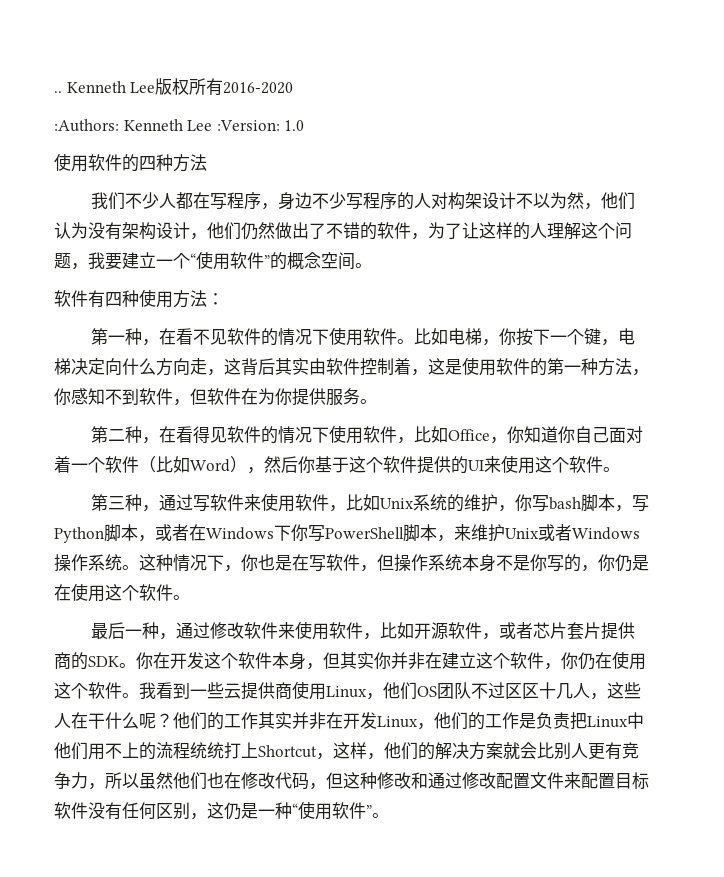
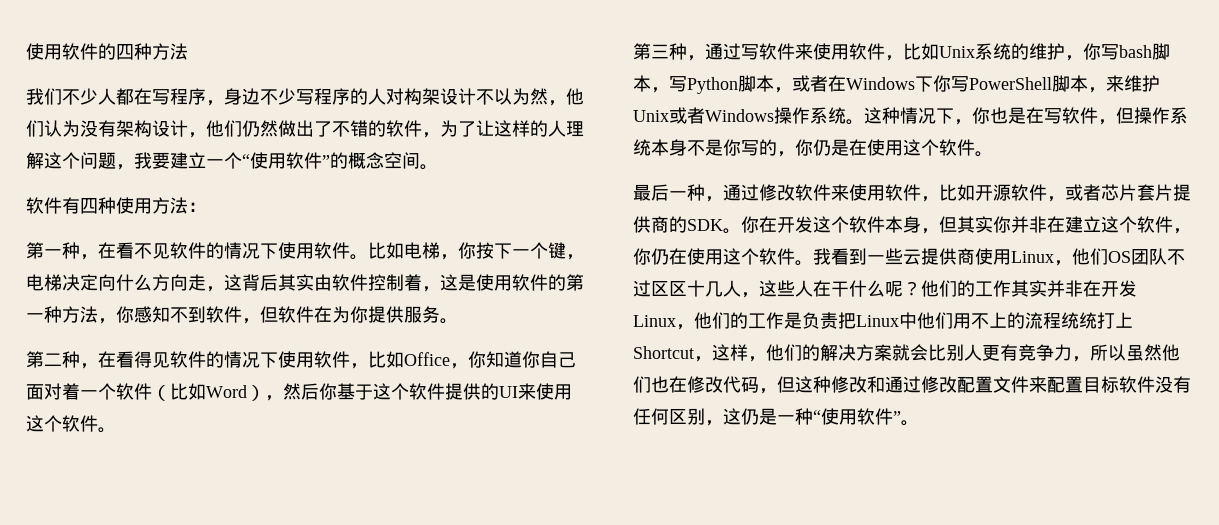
- .. Kenneth Lee版权所有2016-2020
- :Authors: Kenneth Lee :Version: 1.0

